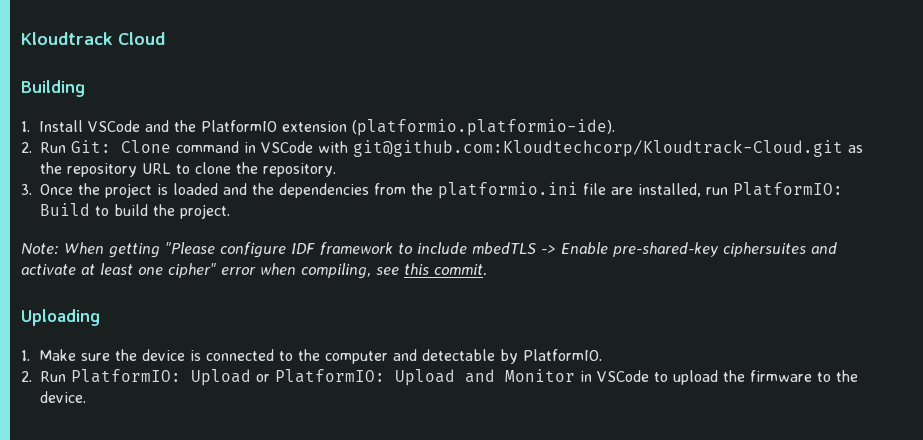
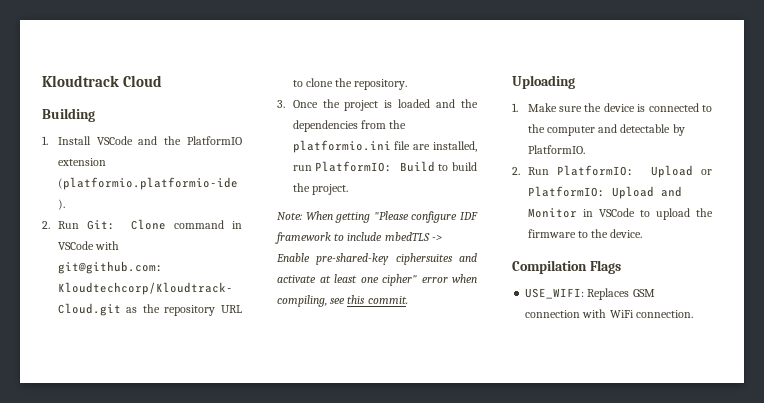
+ Compilation Flags
+ USE_WIFI: Replaces GSM connection with WiFi connection.

